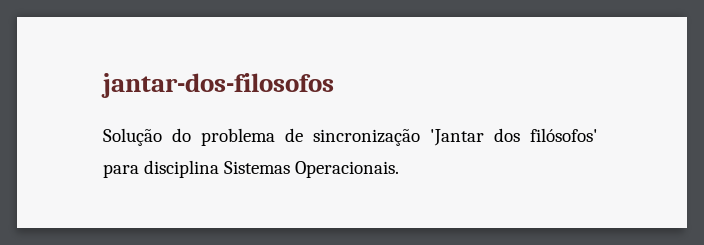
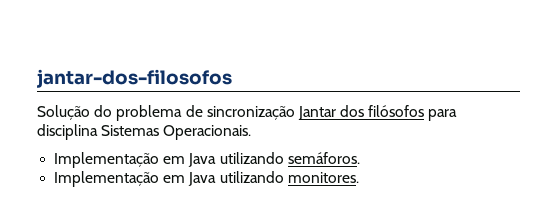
- Solução do problema de sincronização 'Jantar dos filósofos' para disciplina Sistemas Operacionais.
+ Solução do problema de sincronização Jantar dos filósofos para disciplina Sistemas Operacionais.
+ Implementação em Java utilizando semáforos.
+ Implementação em Java utilizando monitores.

